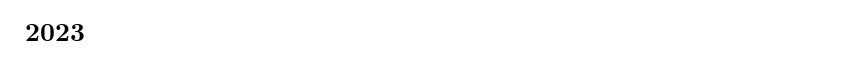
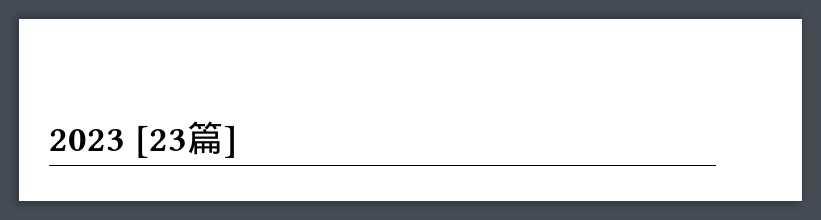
- 2023
+ 2023 [23篇]

